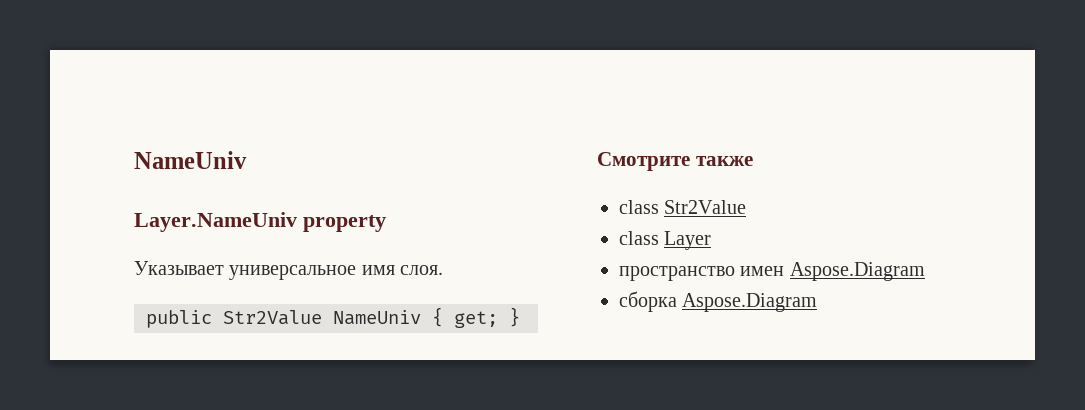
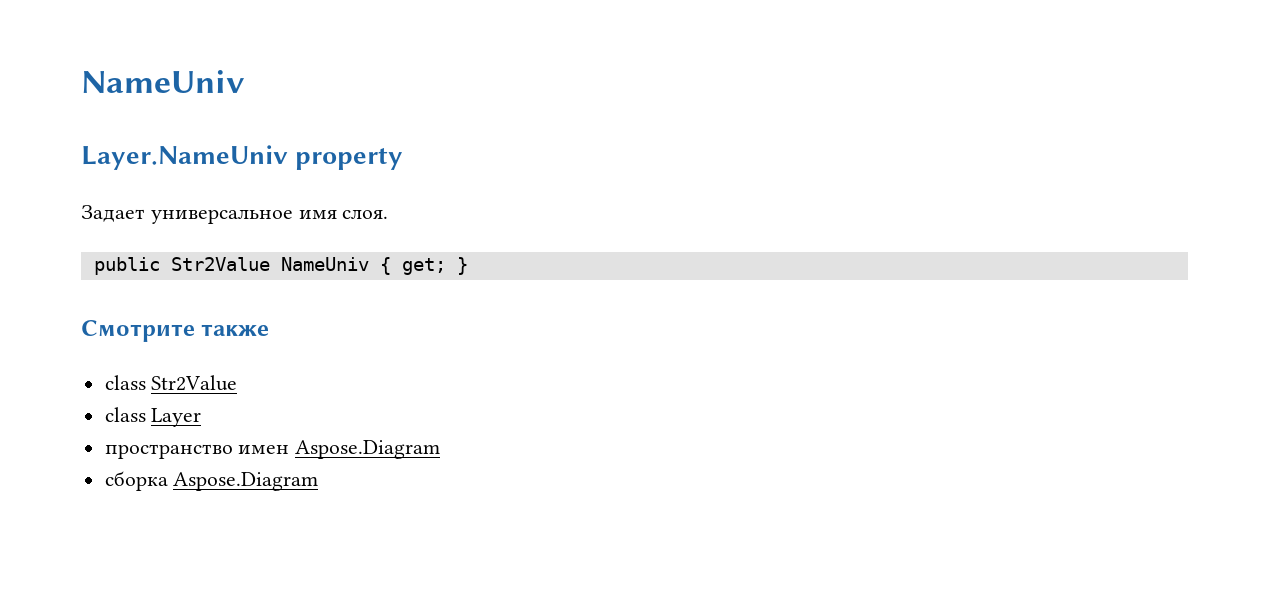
- Указывает универсальное имя слоя.
+ Задает универсальное имя слоя.

